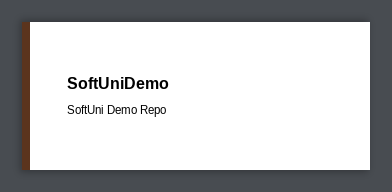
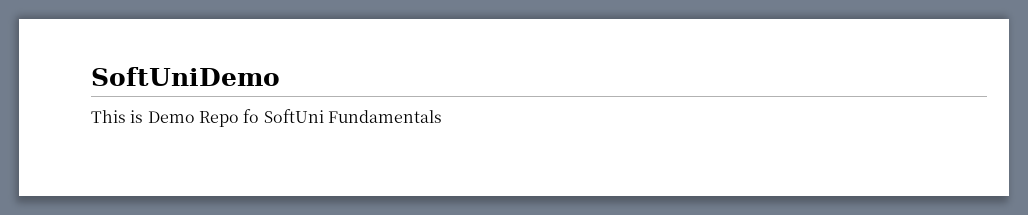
- SoftUni Demo Repo
+ This is Demo Repo fo SoftUni Fundamentals

